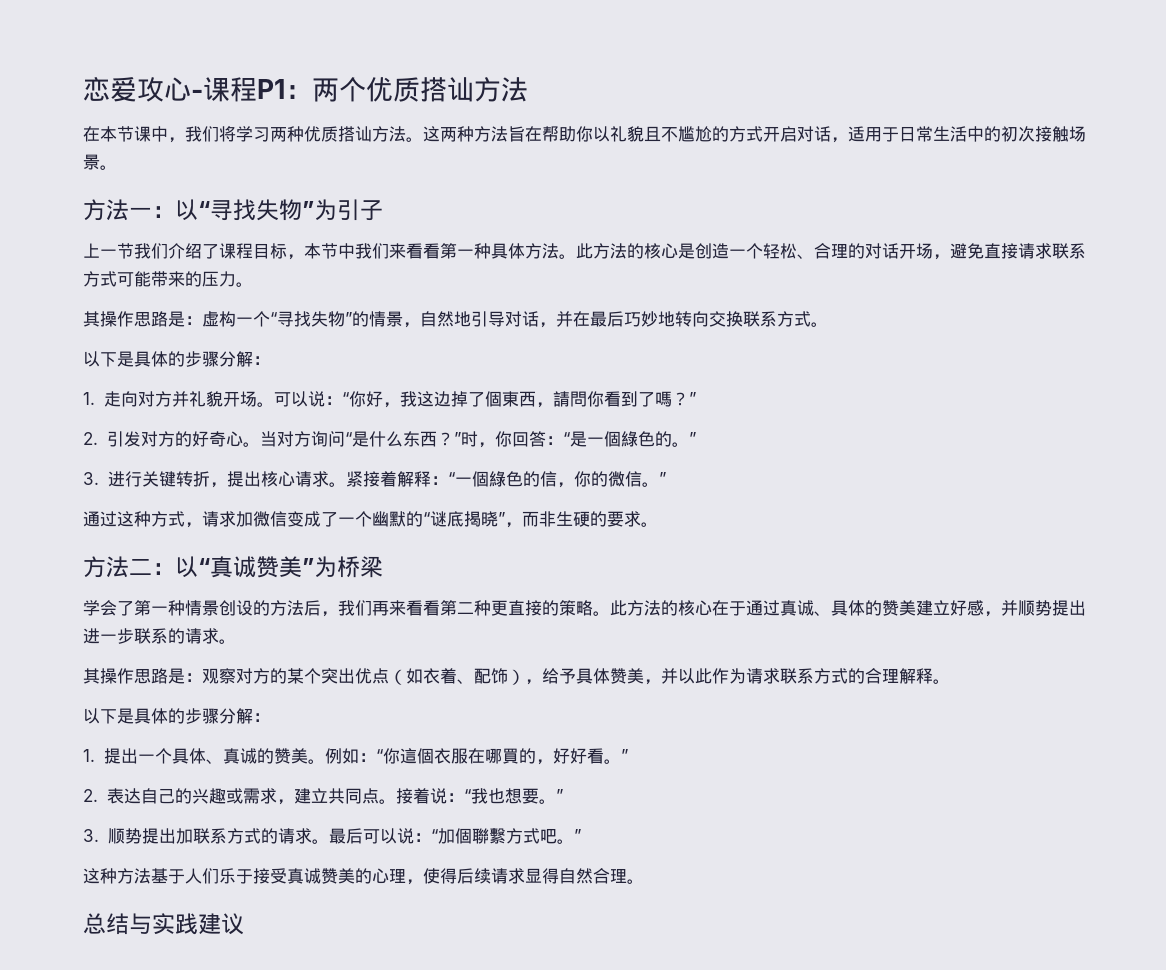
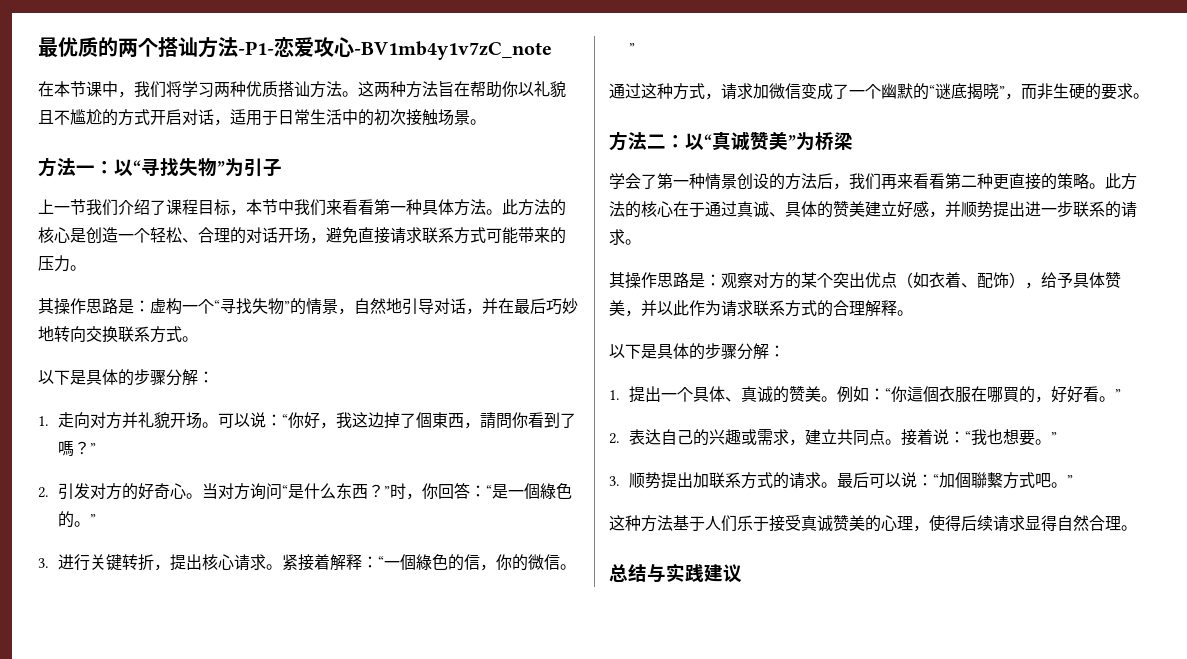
- 恋爱攻心-课程P1：两个优质搭讪方法
+ 最优质的两个搭讪方法-P1-恋爱攻心-BV1mb4y1v7zC_note

